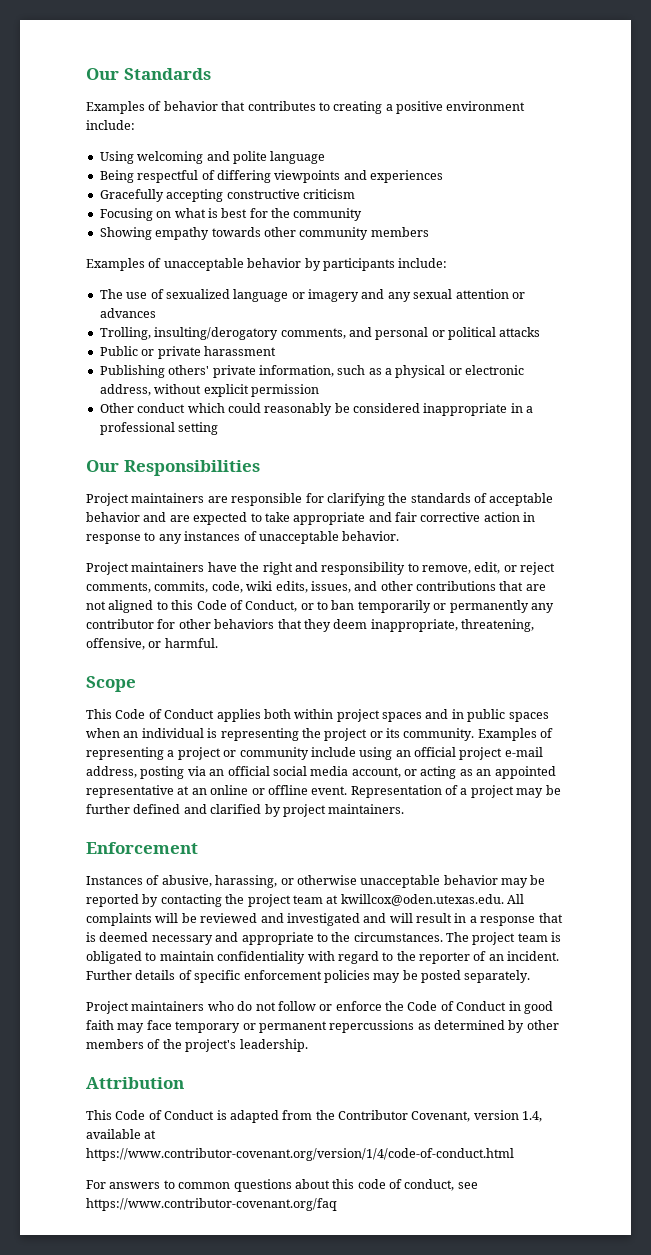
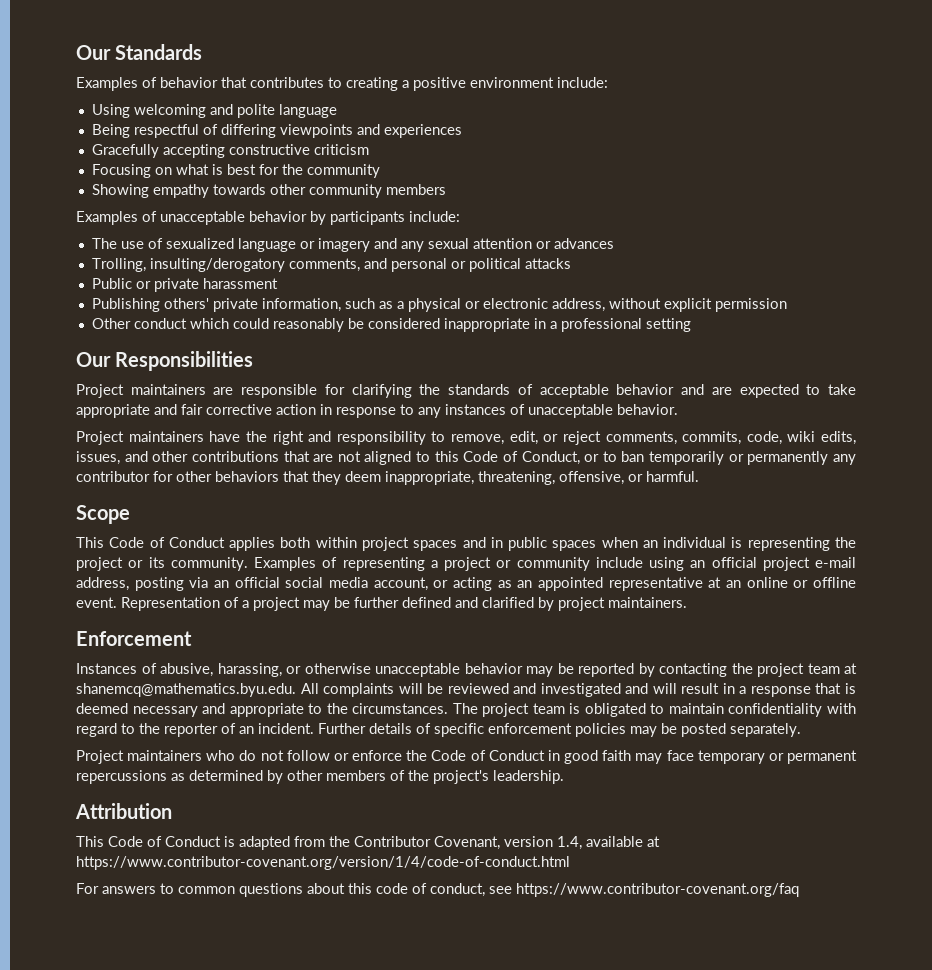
- Instances of abusive, harassing, or otherwise unacceptable behavior may be reported by contacting the project team at kwillcox@oden.utexas.edu. All complaints will be reviewed and investigated and will result in a response that is deemed necessary and appropriate to the circumstances.
+ Instances of abusive, harassing, or otherwise unacceptable behavior may be reported by contacting the project team at shanemcq@mathematics.byu.edu. All complaints will be reviewed and investigated and will result in a response that is deemed necessary and appropriate to the circumstances.

